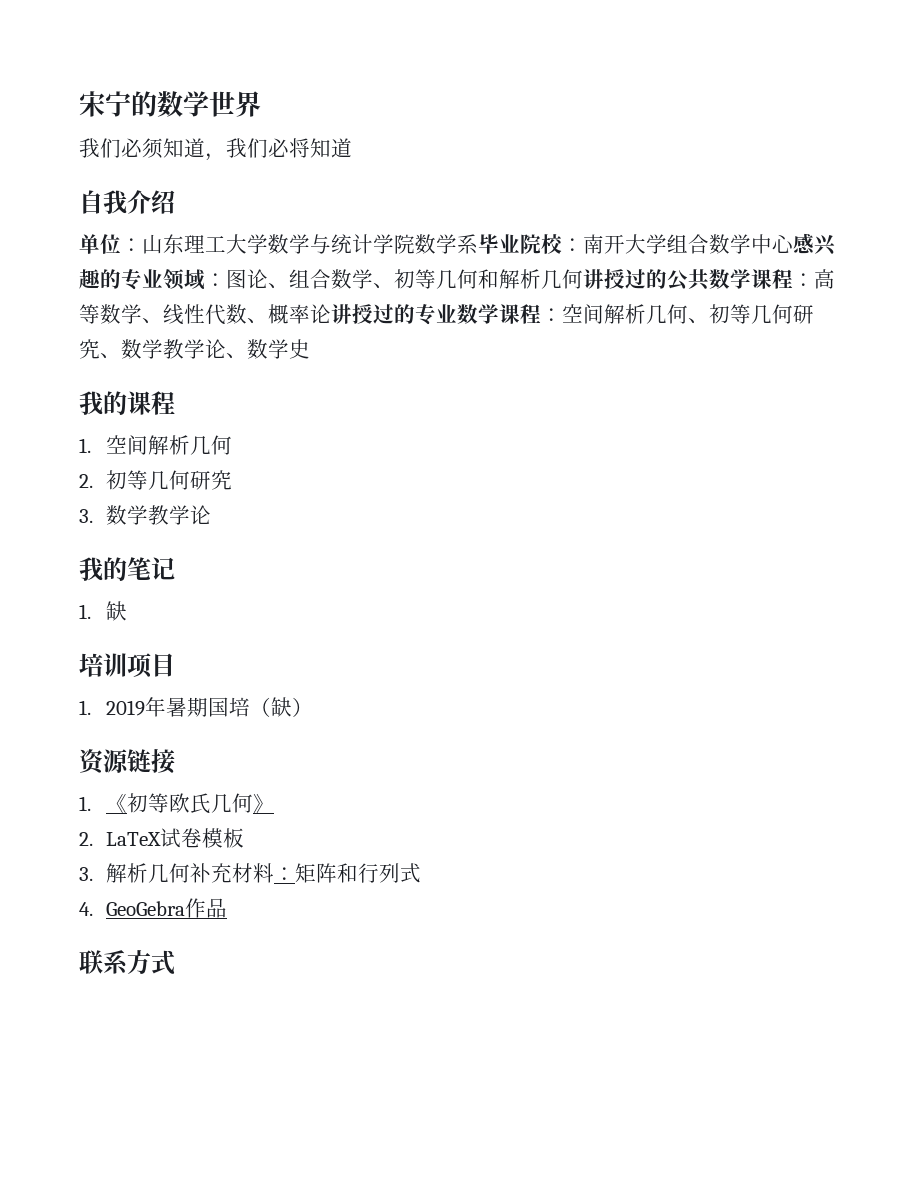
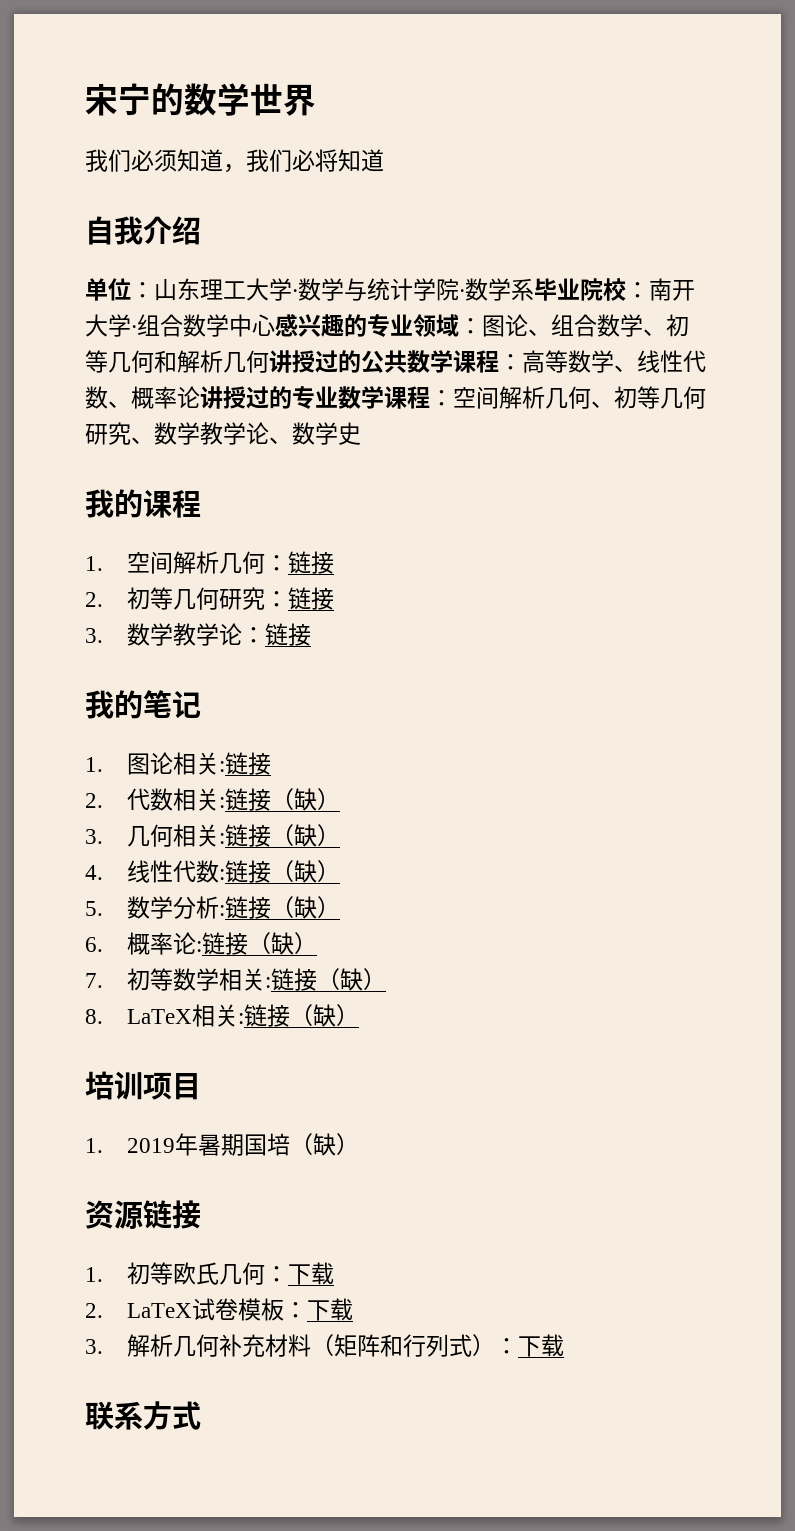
- 1.空间解析几何
+ 1.空间解析几何：链接
- 2.初等几何研究
+ 2.初等几何研究：链接
- 3.数学教学论
+ 3.数学教学论：链接
- 1.缺
+ 1.图论相关:链接
+ 2.代数相关:链接（缺）
+ 3.几何相关:链接（缺）
+ 4.线性代数:链接（缺）
+ 5.数学分析:链接（缺）
+ 6.概率论:链接（缺）
+ 7.初等数学相关:链接（缺）
+ 8. LaTeX相关:链接（缺）
- 1.《初等欧氏几何》
+ 1.初等欧氏几何：下载
- 2. LaTeX试卷模板
+ 2. LaTeX试卷模板：下载
- 3.解析几何补充材料：矩阵和行列式
- 4. GeoGebra作品
+ 3.解析几何补充材料（矩阵和行列式）：下载

